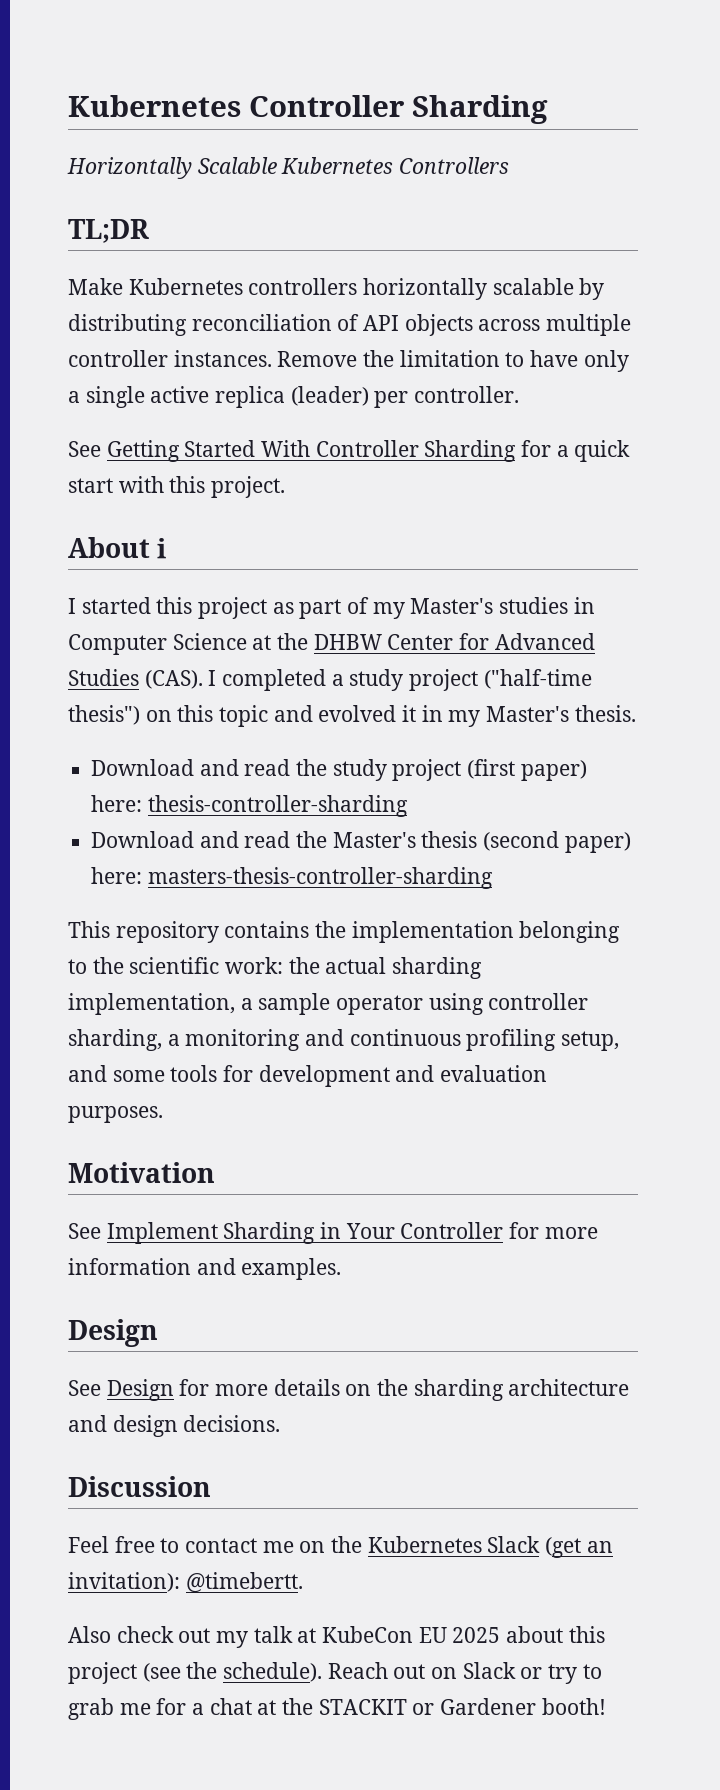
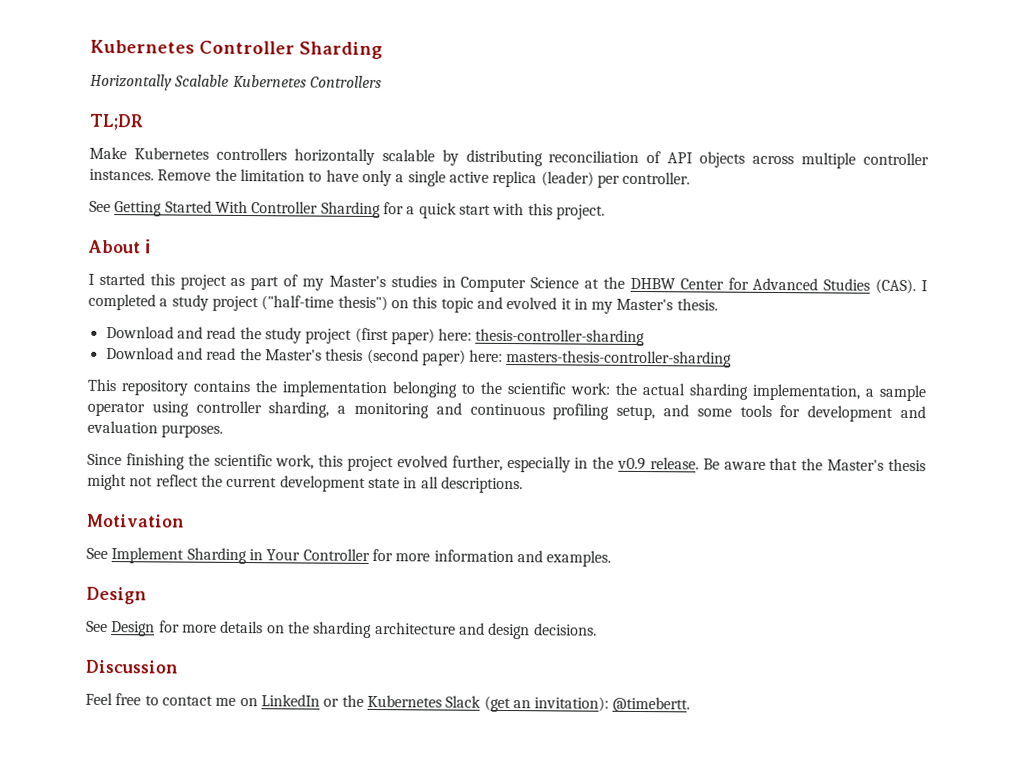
+ Since finishing the scientific work, this project evolved further, especially in the v0.9 release. Be aware that the Master's thesis might not reflect the current development state in all descriptions.
- Feel free to contact me on the Kubernetes Slack (get an invitation): @timebertt.
+ Feel free to contact me on LinkedIn or the Kubernetes Slack (get an invitation): @timebertt.
- Also check out my talk at KubeCon EU 2025 about this project (see the schedule). Reach out on Slack or try to grab me for a chat at the STACKIT or Gardener booth!

